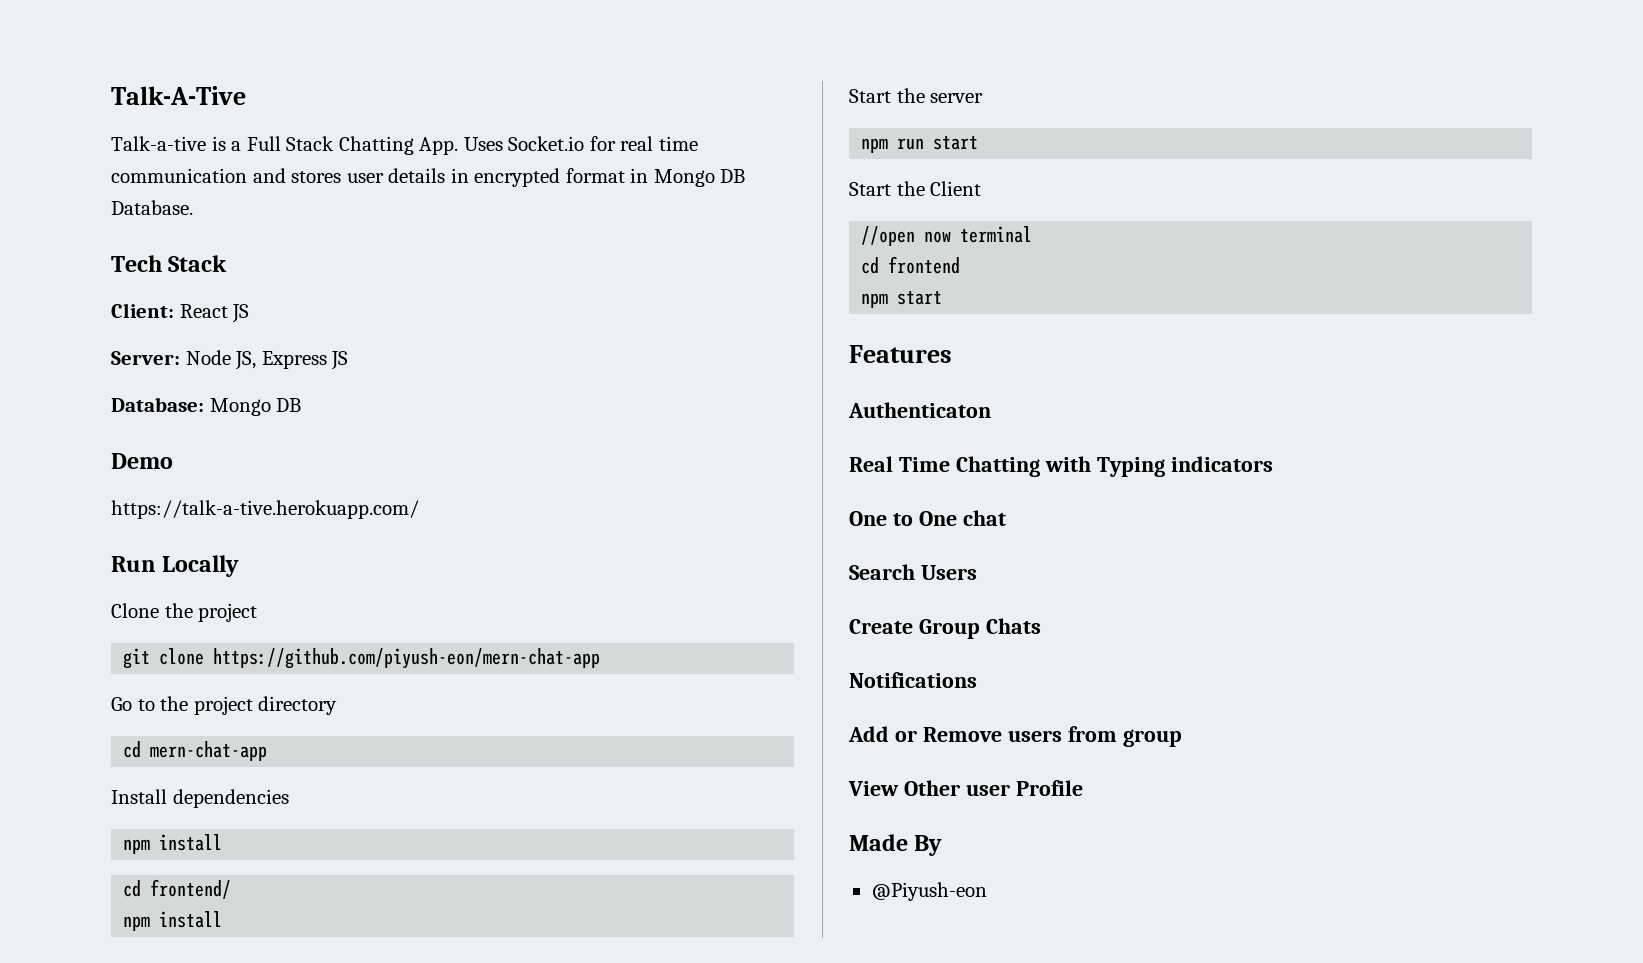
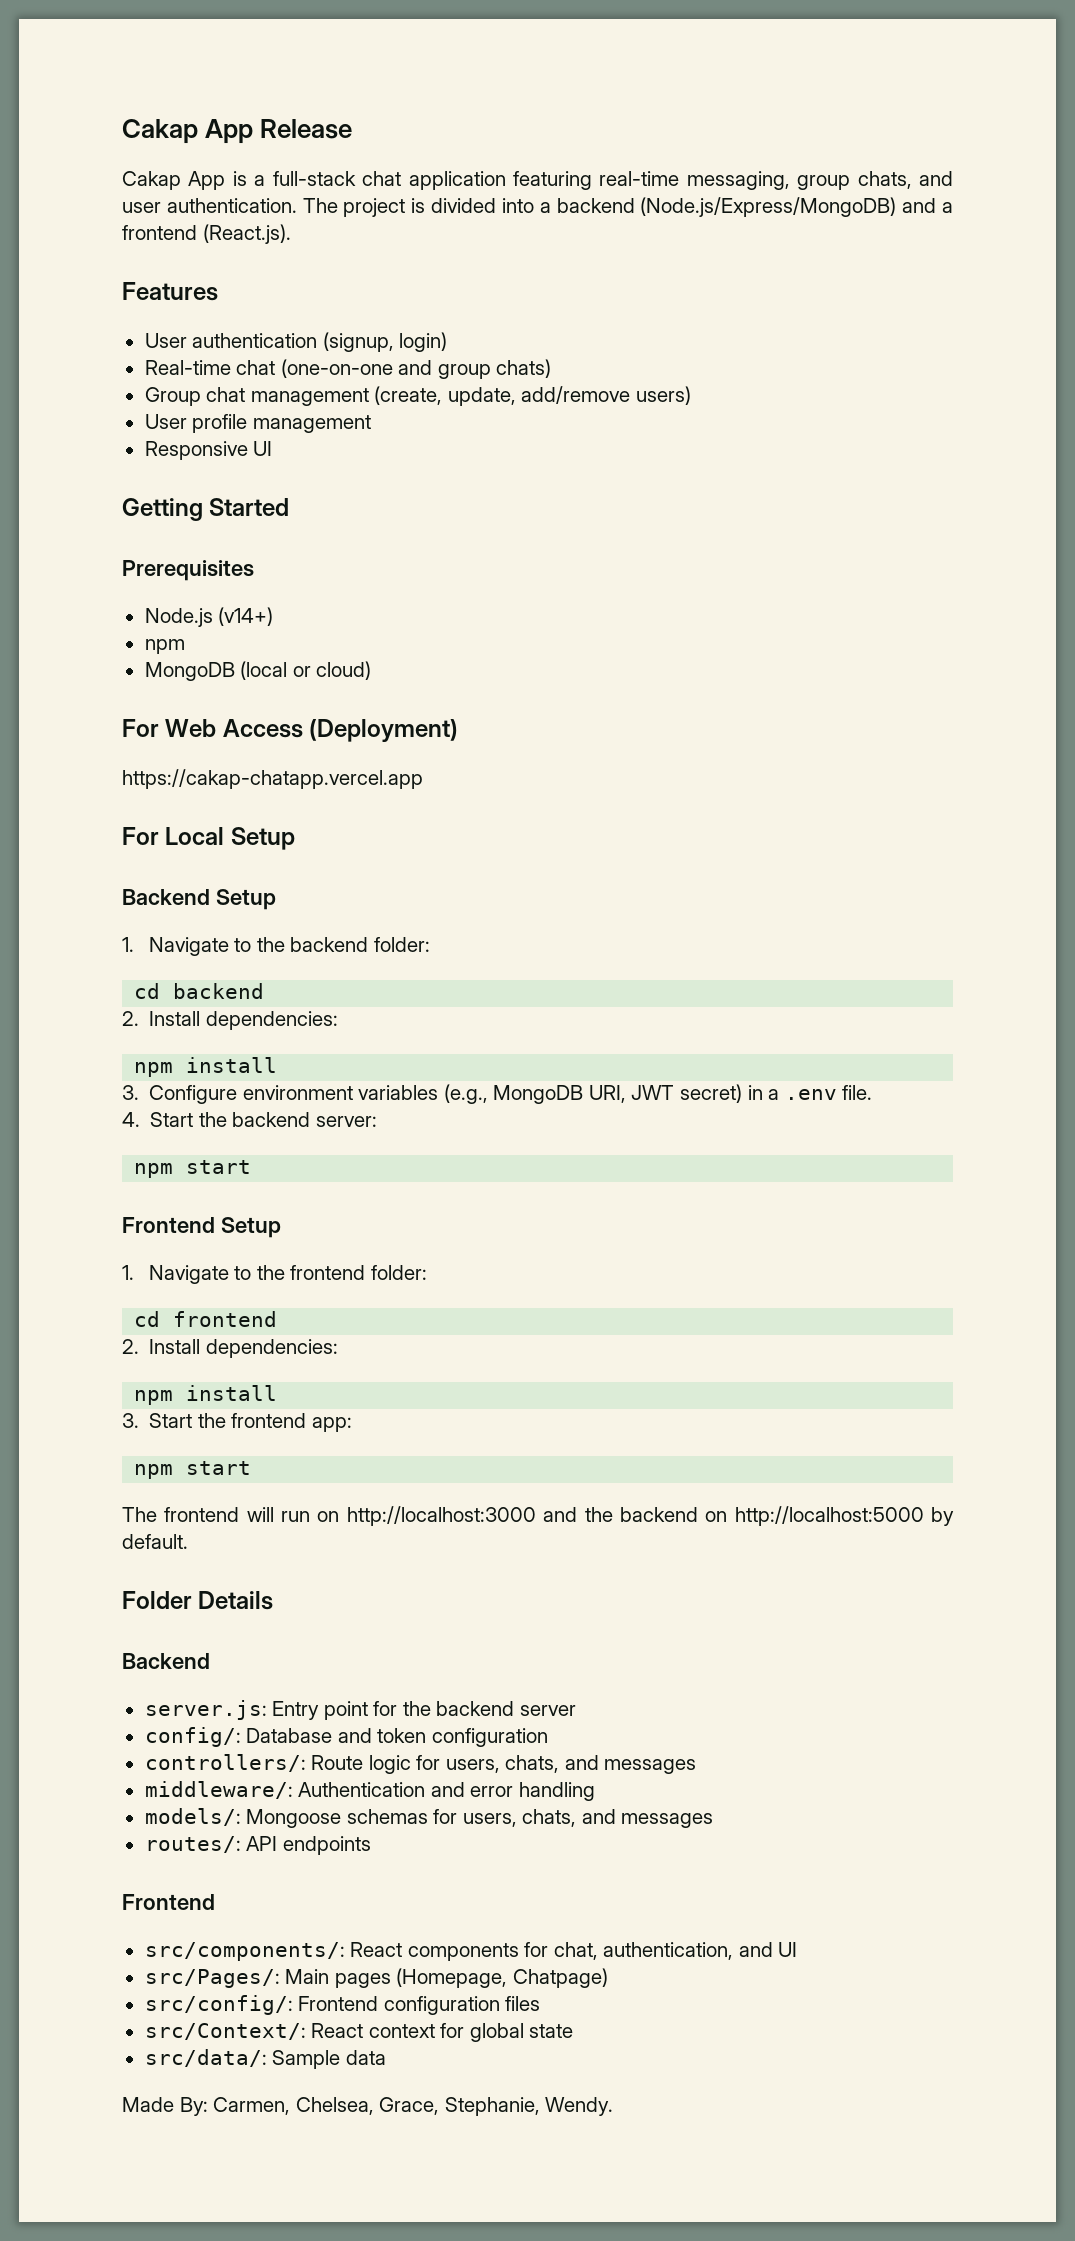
- Talk-A-Tive
- Talk-a-tive is a Full Stack Chatting App. Uses Socket.io for real time communication and stores user details in encrypted format in Mongo DB Database.
- Tech Stack
- Client: React JS
- Server: Node JS, Express JS
- Database: Mongo DB
- Demo
- https://talk-a-tive.herokuapp.com/
- Run Locally
- Clone the project
- git clone https://github.com/piyush-eon/mern-chat-app
- Go to the project directory
- cd mern-chat-app
- Install dependencies
+ Cakap App Release
+ Cakap App is a full-stack chat application featuring real-time messaging, group chats, and user authentication. The project is divided into a backend (Node.js/Express/MongoDB) and a frontend (React.js).
+ Features
+ User authentication (signup, login)
+ Real-time chat (one-on-one and group chats)
+ Group chat management (create, update, add/remove users)
+ User profile management
+ Responsive UI
+ Getting Started
+ Prerequisites
+ Node.js (v14+)
+ npm
+ MongoDB (local or cloud)
+ For Web Access (Deployment)
+ https://cakap-chatapp.vercel.app
+ For Local Setup
+ Backend Setup
+ 1. Navigate to the backend folder:
+ cd backend
+ 2. Install dependencies:
  npm install
- cd frontend/
+ 3. Configure environment variables (e.g., MongoDB URI, JWT secret) in a .env file.
+ 4. Start the backend server:
+ npm start
+ Frontend Setup
+ 1. Navigate to the frontend folder:
+ cd frontend
+ 2. Install dependencies:
  npm install
- Start the server
- npm run start
- Start the Client
- //open now terminal
- cd frontend
+ 3. Start the frontend app:
  npm start
- Features
- Authenticaton
- Real Time Chatting with Typing indicators
- One to One chat
- Search Users
- Create Group Chats
- Notifications
- Add or Remove users from group
- View Other user Profile
- Made By
- @Piyush-eon
+ The frontend will run on http://localhost:3000 and the backend on http://localhost:5000 by default.
+ Folder Details
+ Backend
+ server.js: Entry point for the backend server
+ config/: Database and token configuration
+ controllers/: Route logic for users, chats, and messages
+ middleware/: Authentication and error handling
+ models/: Mongoose schemas for users, chats, and messages
+ routes/: API endpoints
+ Frontend
+ src/components/: React components for chat, authentication, and UI
+ src/Pages/: Main pages (Homepage, Chatpage)
+ src/config/: Frontend configuration files
+ src/Context/: React context for global state
+ src/data/: Sample data
+ Made By: Carmen, Chelsea, Grace, Stephanie, Wendy.

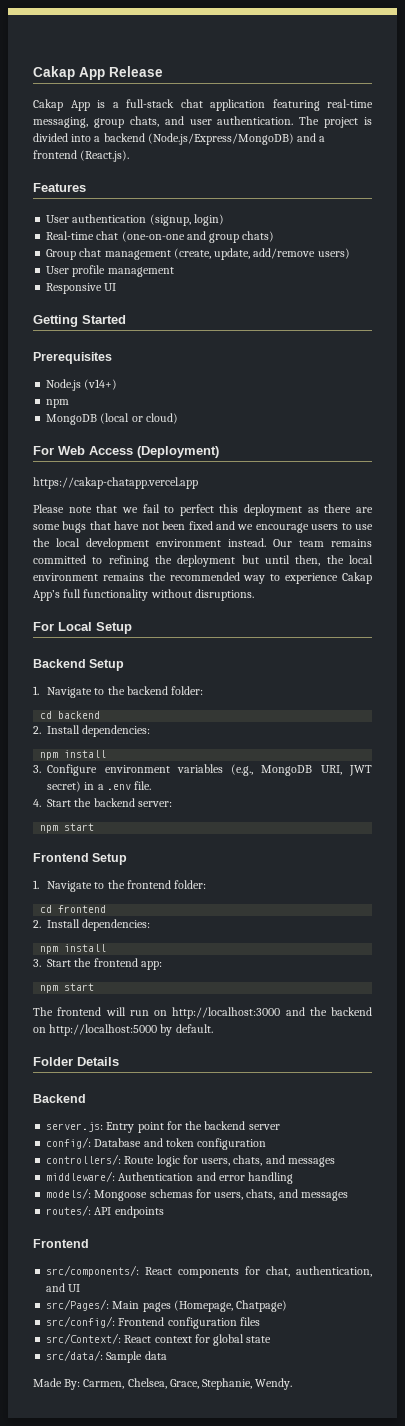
+ Please note that we fail to perfect this deployment as there are some bugs that have not been fixed and we encourage users to use the local development environment instead. Our team remains committed to refining the deployment but until then, the local environment remains the recommended way to experience Cakap App’s full functionality without disruptions.

